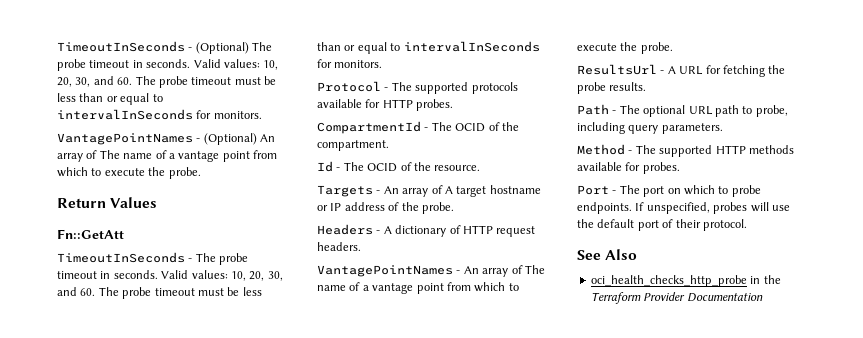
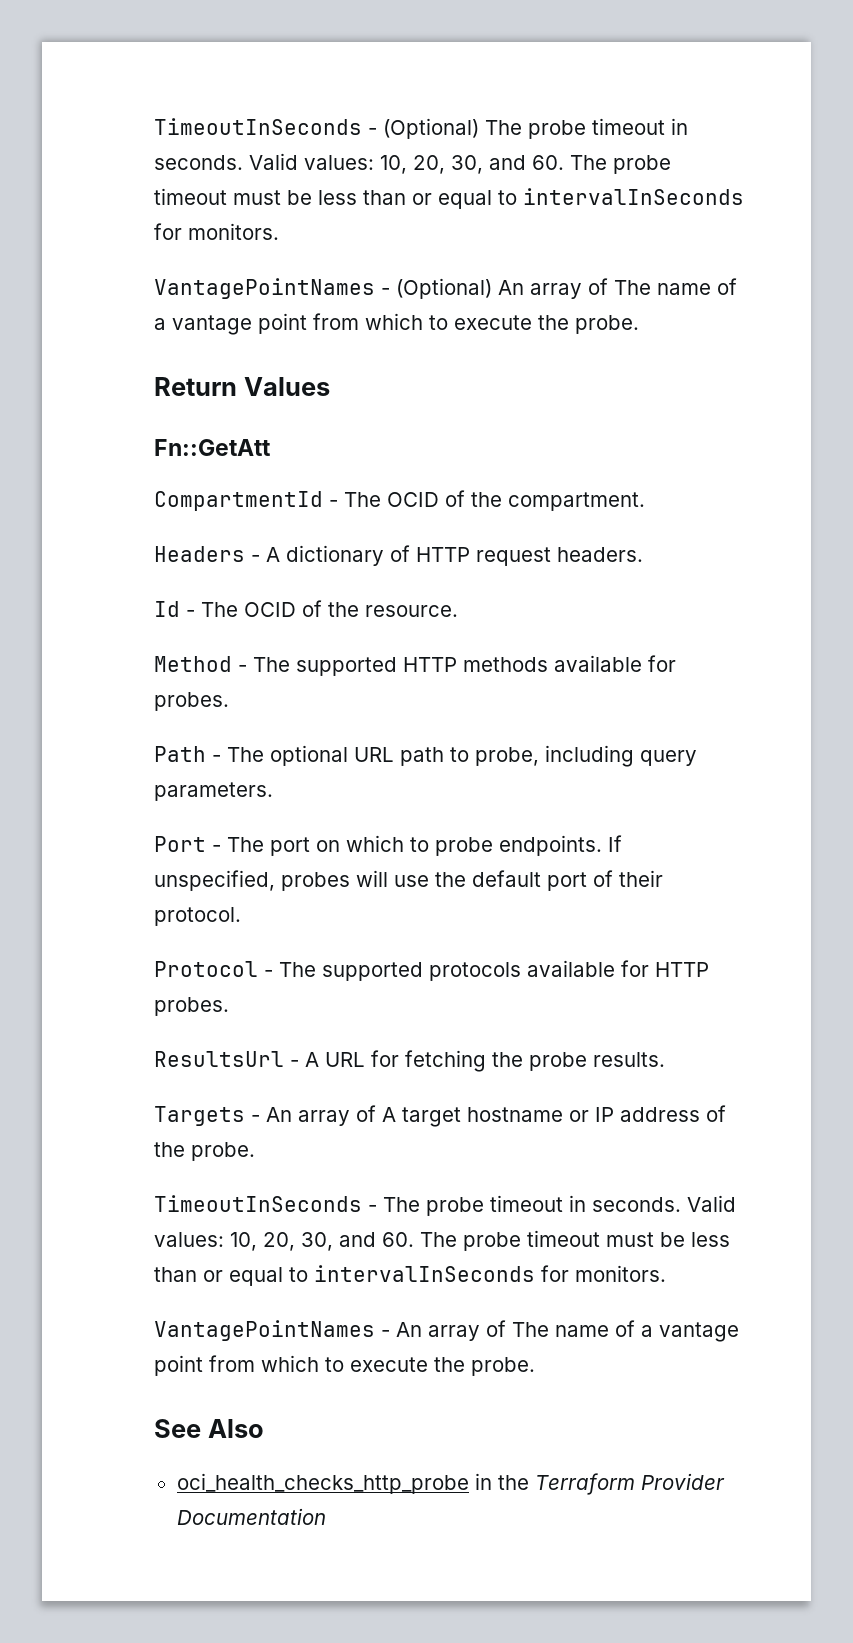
+ CompartmentId - The OCID of the compartment.
+ Headers - A dictionary of HTTP request headers.
+ Id - The OCID of the resource.
+ Method - The supported HTTP methods available for probes.
+ Path - The optional URL path to probe, including query parameters.
+ Port - The port on which to probe endpoints. If unspecified, probes will use the default port of their protocol.
+ Protocol - The supported protocols available for HTTP probes.
+ ResultsUrl - A URL for fetching the probe results.
+ Targets - An array of A target hostname or IP address of the probe.
- Protocol - The supported protocols available for HTTP probes.
- CompartmentId - The OCID of the compartment.
- Id - The OCID of the resource.
- Targets - An array of A target hostname or IP address of the probe.
- Headers - A dictionary of HTTP request headers.
- ResultsUrl - A URL for fetching the probe results.
- Path - The optional URL path to probe, including query parameters.
- Method - The supported HTTP methods available for probes.
- Port - The port on which to probe endpoints. If unspecified, probes will use the default port of their protocol.

